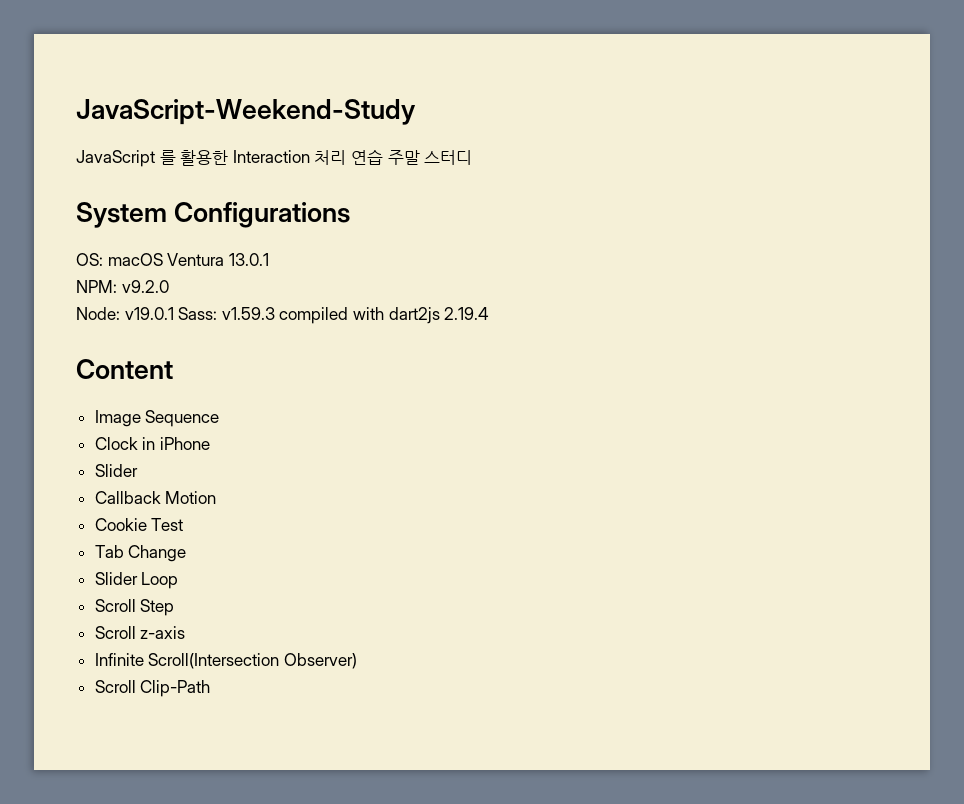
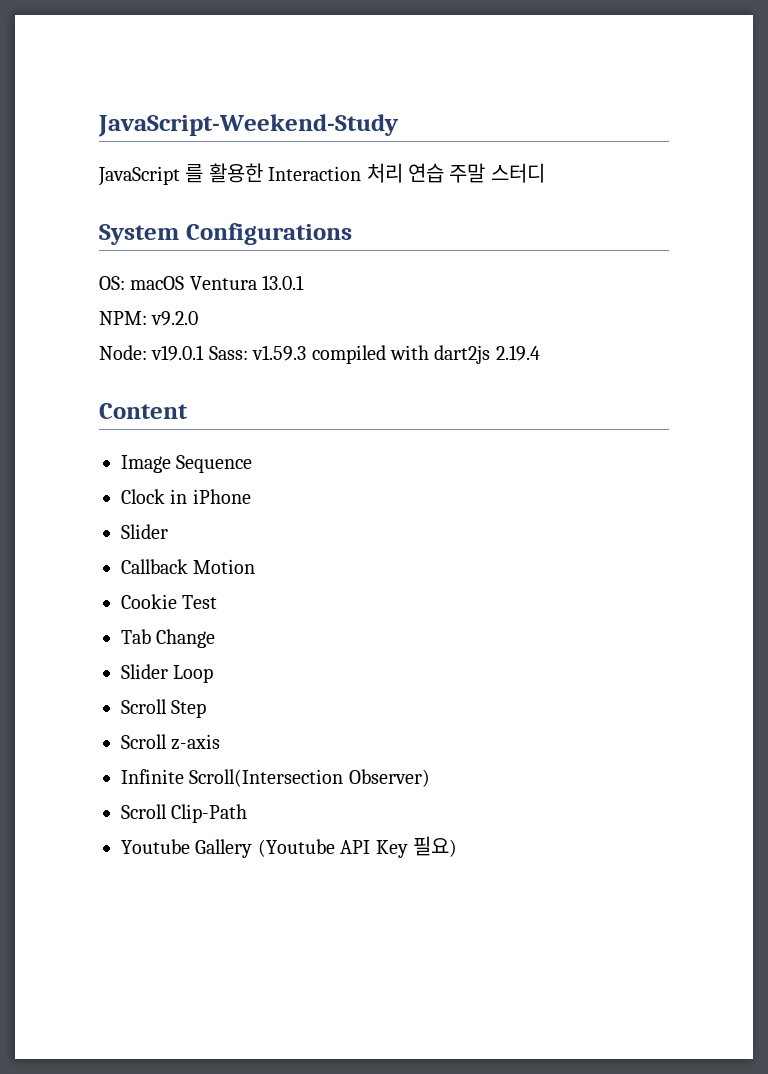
+ Youtube Gallery (Youtube API Key 필요)

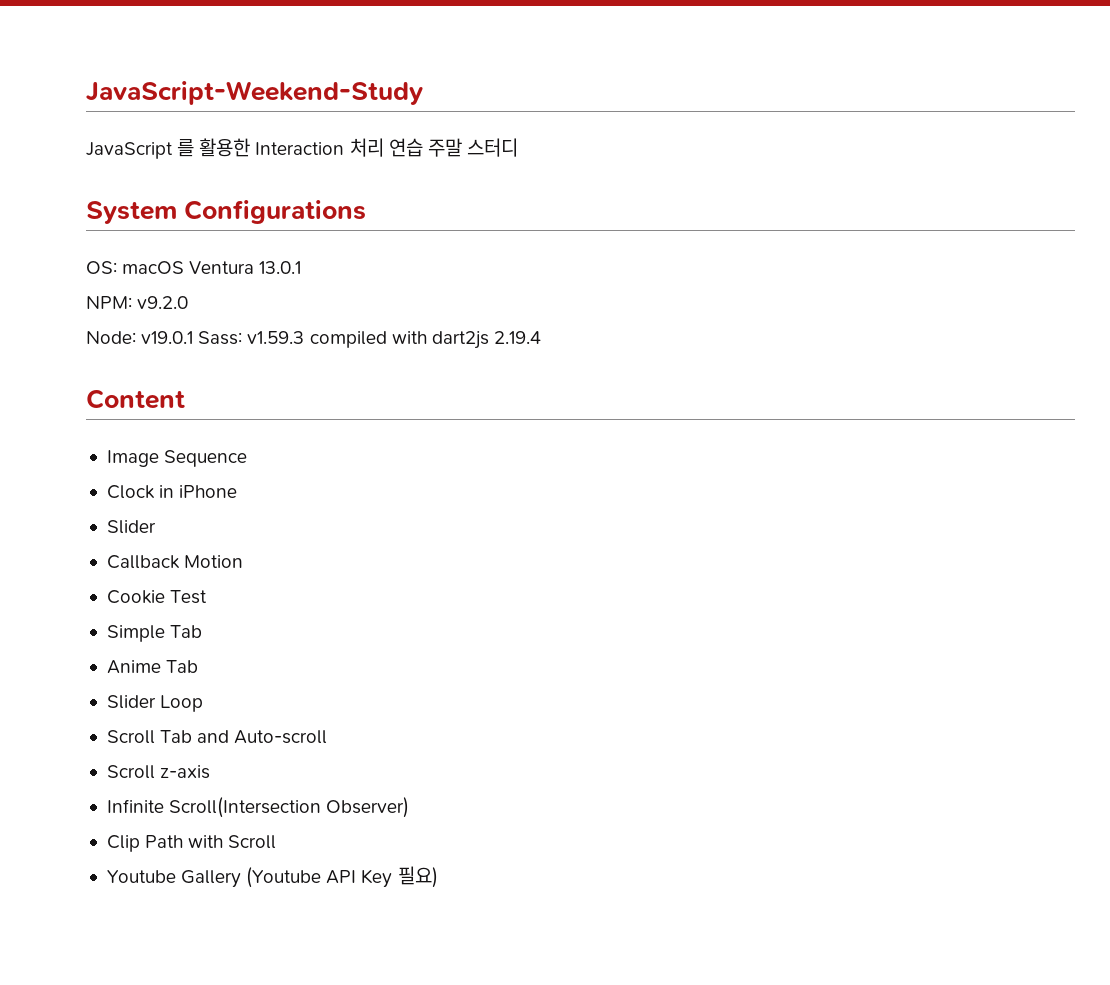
- Tab Change
+ Simple Tab
+ Anime Tab
- Scroll Step
+ Scroll Tab and Auto-scroll
- Scroll Clip-Path
+ Clip Path with Scroll

